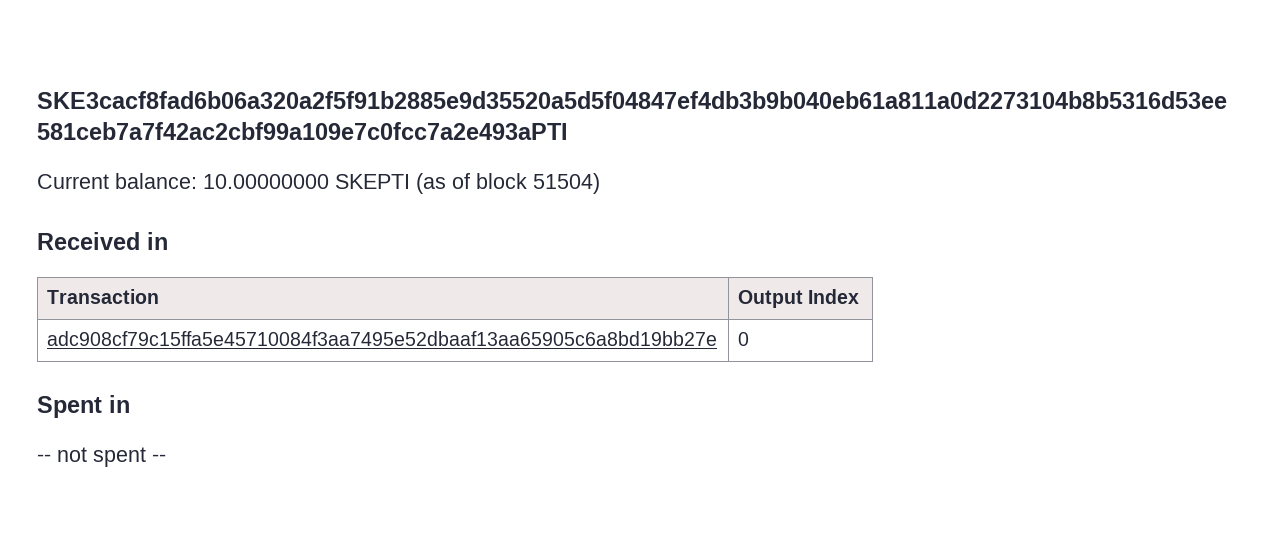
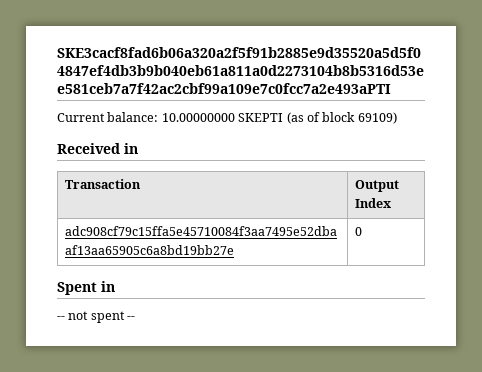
- Current balance: 10.00000000 SKEPTI (as of block 51504)
+ Current balance: 10.00000000 SKEPTI (as of block 69109)

